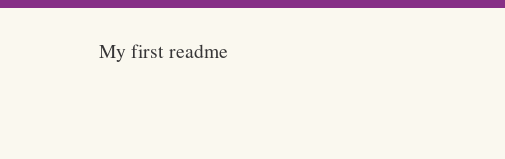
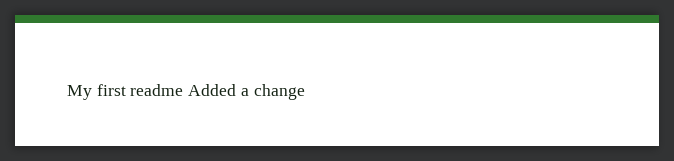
- My first readme
+ My first readme Added a change

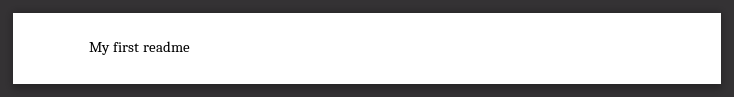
- My first readme Added a change
+ My first readme

